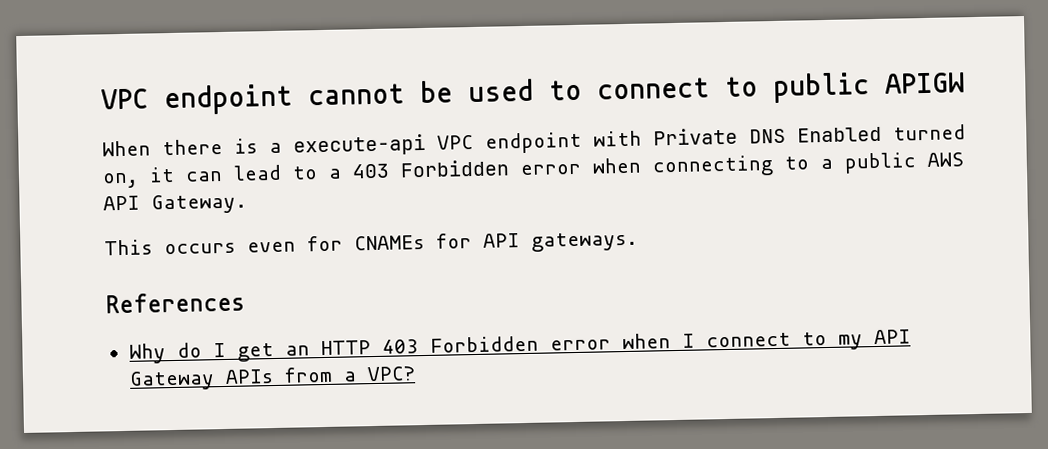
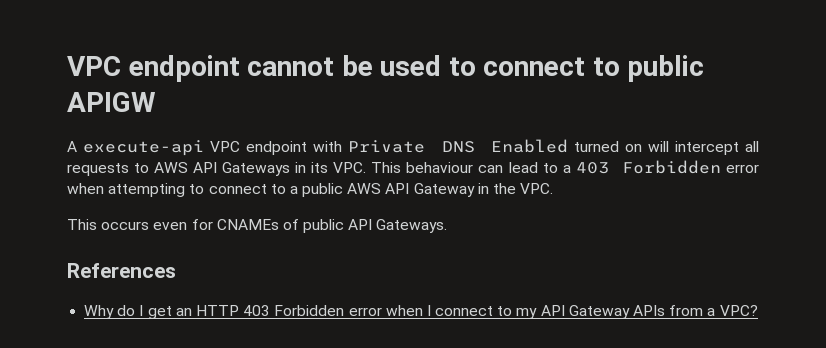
- When there is a execute-api VPC endpoint with Private DNS Enabled turned on, it can lead to a 403 Forbidden error when connecting to a public AWS API Gateway.
+ A execute-api VPC endpoint with Private DNS Enabled turned on will intercept all requests to AWS API Gateways in its VPC. This behaviour can lead to a 403 Forbidden error when attempting to connect to a public AWS API Gateway in the VPC.
- This occurs even for CNAMEs for API gateways.
+ This occurs even for CNAMEs of public API Gateways.

